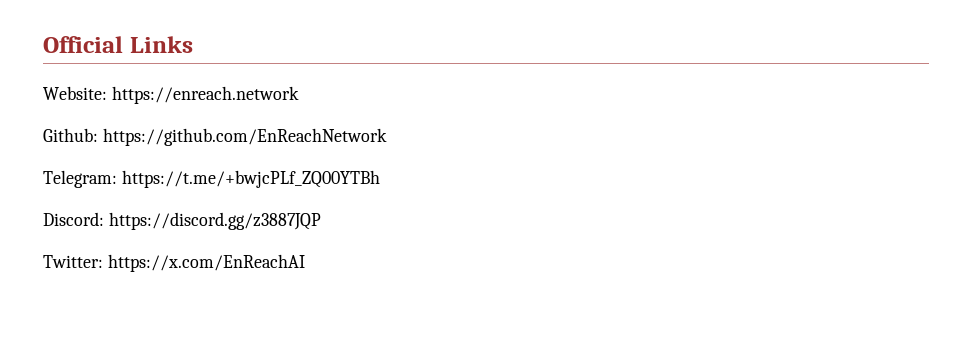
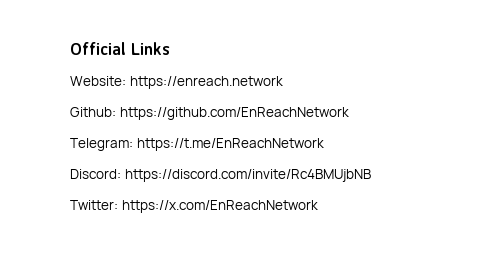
- Telegram: https://t.me/+bwjcPLf_ZQ00YTBh
+ Telegram: https://t.me/EnReachNetwork
- Discord: https://discord.gg/z3887JQP
+ Discord: https://discord.com/invite/Rc4BMUjbNB
- Twitter: https://x.com/EnReachAI
+ Twitter: https://x.com/EnReachNetwork

